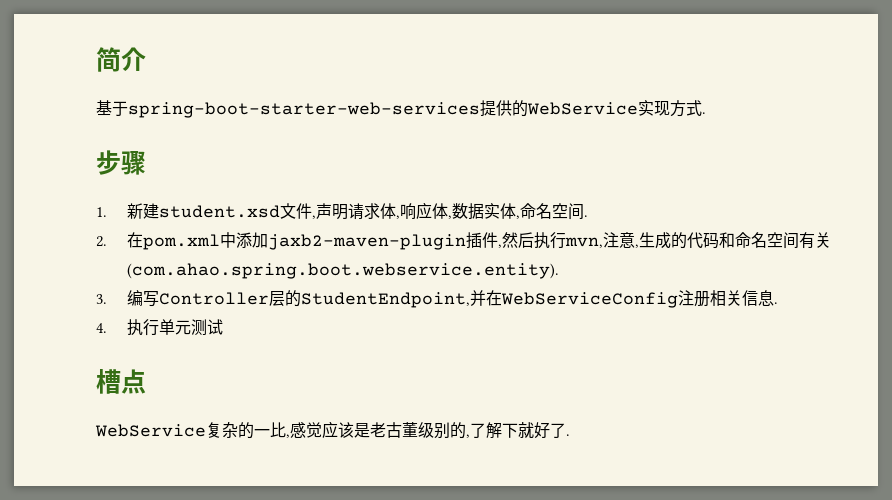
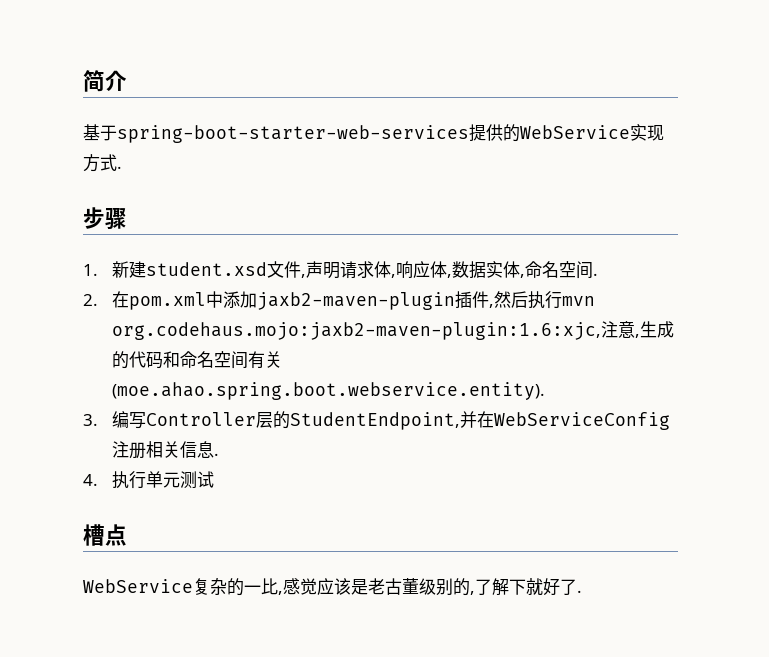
- 2.在pom.xml中添加jaxb2-maven-plugin插件,然后执行mvn,注意,生成的代码和命名空间有关(com.ahao.spring.boot.webservice.entity).
+ 2.在pom.xml中添加jaxb2-maven-plugin插件,然后执行mvn org.codehaus.mojo:jaxb2-maven-plugin:1.6:xjc,注意,生成的代码和命名空间有关(moe.ahao.spring.boot.webservice.entity).

